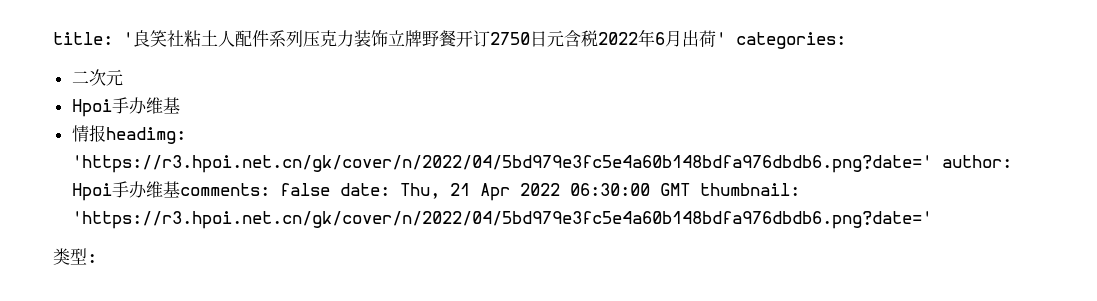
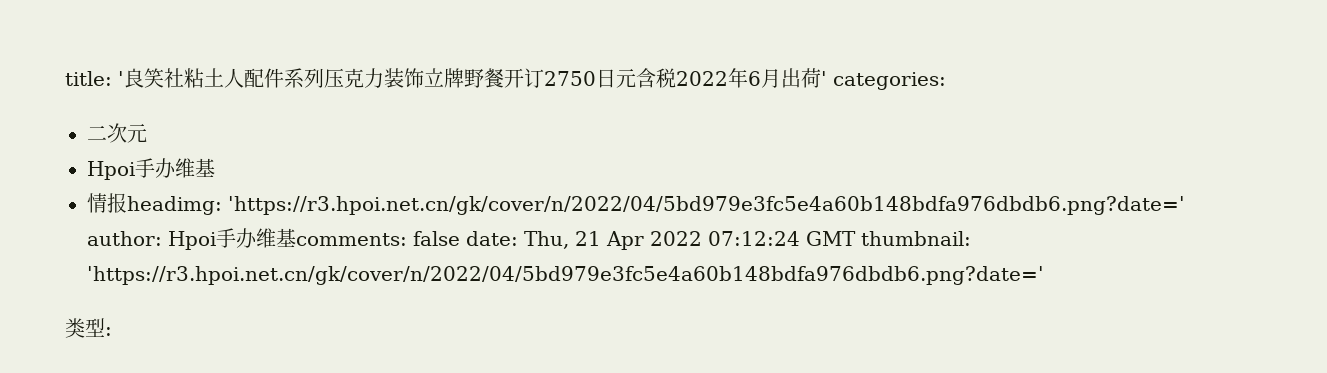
- 情报headimg: 'https://r3.hpoi.net.cn/gk/cover/n/2022/04/5bd979e3fc5e4a60b148bdfa976dbdb6.png?date=' author: Hpoi手办维基comments: false date: Thu, 21 Apr 2022 06:30:00 GMT thumbnail: 'https://r3.hpoi.net.cn/gk/cover/n/2022/04/5bd979e3fc5e4a60b148bdfa976dbdb6.png?date='
+ 情报headimg: 'https://r3.hpoi.net.cn/gk/cover/n/2022/04/5bd979e3fc5e4a60b148bdfa976dbdb6.png?date=' author: Hpoi手办维基comments: false date: Thu, 21 Apr 2022 07:12:24 GMT thumbnail: 'https://r3.hpoi.net.cn/gk/cover/n/2022/04/5bd979e3fc5e4a60b148bdfa976dbdb6.png?date='

